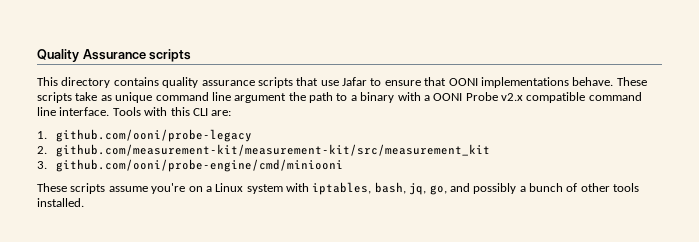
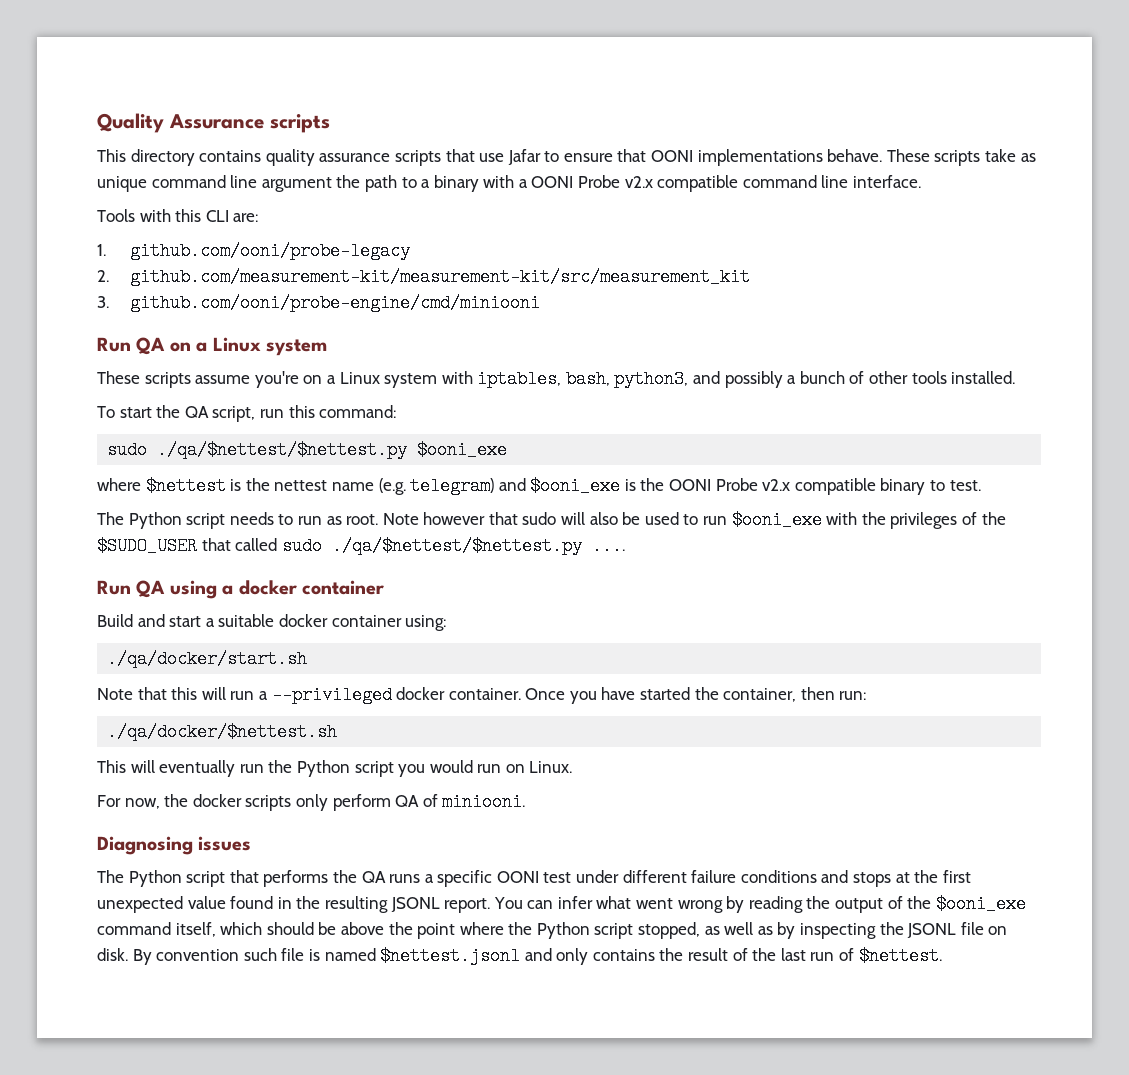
- These scripts take as unique command line argument the path to a binary with a OONI Probe v2.x compatible command line interface. Tools with this CLI are:
+ These scripts take as unique command line argument the path to a binary with a OONI Probe v2.x compatible command line interface.
+ Tools with this CLI are:
+ Run QA on a Linux system
- These scripts assume you're on a Linux system with iptables, bash, jq, go, and possibly a bunch of other tools installed.
+ These scripts assume you're on a Linux system with iptables, bash, python3, and possibly a bunch of other tools installed.
+ To start the QA script, run this command:
+ sudo ./qa/$nettest/$nettest.py $ooni_exe
+ where $nettest is the nettest name (e.g. telegram) and $ooni_exe is the OONI Probe v2.x compatible binary to test.
+ The Python script needs to run as root. Note however that sudo will also be used to run $ooni_exe with the privileges of the $SUDO_USER that called sudo ./qa/$nettest/$nettest.py ....
+ Run QA using a docker container
+ Build and start a suitable docker container using:
+ ./qa/docker/start.sh
+ Note that this will run a --privileged docker container. Once you have started the container, then run:
+ ./qa/docker/$nettest.sh
+ This will eventually run the Python script you would run on Linux.
+ For now, the docker scripts only perform QA of miniooni.
+ Diagnosing issues
+ The Python script that performs the QA runs a specific OONI test under different failure conditions and stops at the first unexpected value found in the resulting JSONL report. You can infer what went wrong by reading the output of the $ooni_exe command itself, which should be above the point where the Python script stopped, as well as by inspecting the JSONL file on disk. By convention such file is named $nettest.jsonl and only contains the result of the last run of $nettest.

